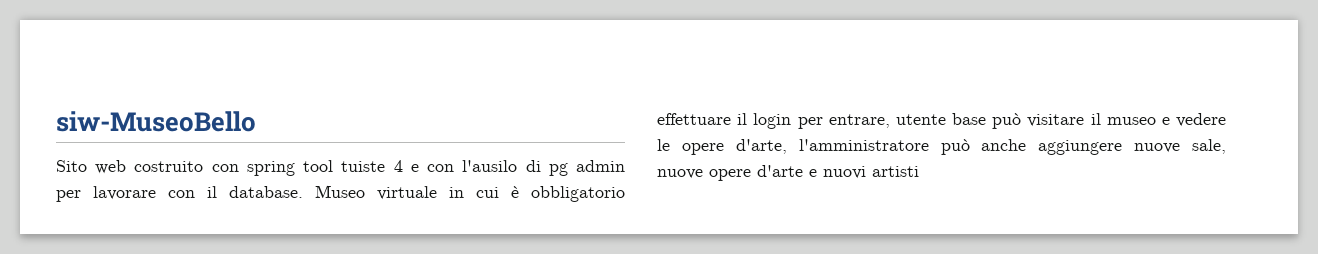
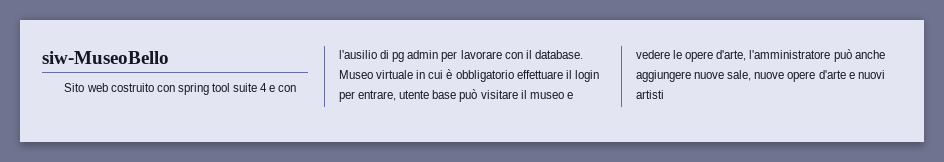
- Sito web costruito con spring tool tuiste 4 e con l'ausilo di pg admin per lavorare con il database.
+ Sito web costruito con spring tool suite 4 e con l'ausilio di pg admin per lavorare con il database.

